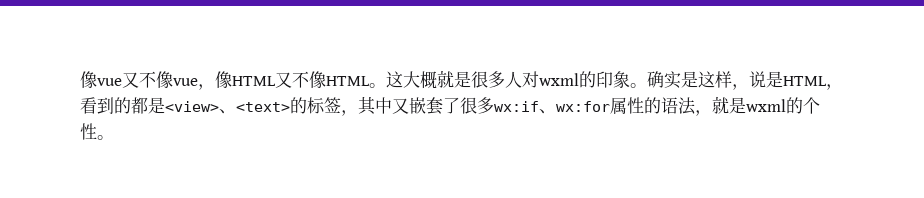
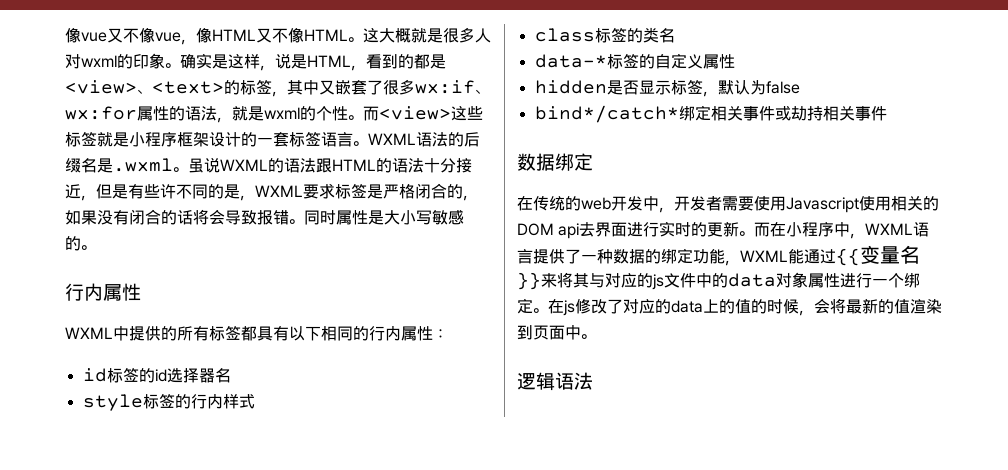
+ 而<view>这些标签就是小程序框架设计的一套标签语言。WXML语法的后缀名是.wxml。虽说WXML的语法跟HTML的语法十分接近，但是有些许不同的是，WXML要求标签是严格闭合的，如果没有闭合的话将会导致报错。同时属性是大小写敏感的。
+ 行内属性
+ WXML中提供的所有标签都具有以下相同的行内属性：
+ id标签的id选择器名
+ style标签的行内样式
+ class标签的类名
+ data-*标签的自定义属性
+ hidden是否显示标签，默认为false
+ bind*/catch*绑定相关事件或劫持相关事件
+ 数据绑定
+ 在传统的web开发中，开发者需要使用Javascript使用相关的DOM api去界面进行实时的更新。而在小程序中，WXML语言提供了一种数据的绑定功能，WXML能通过{{变量名}}来将其与对应的js文件中的data对象属性进行一个绑定。在js修改了对应的data上的值的时候，会将最新的值渲染到页面中。
+ 逻辑语法

